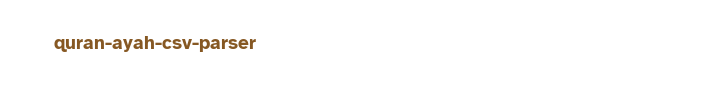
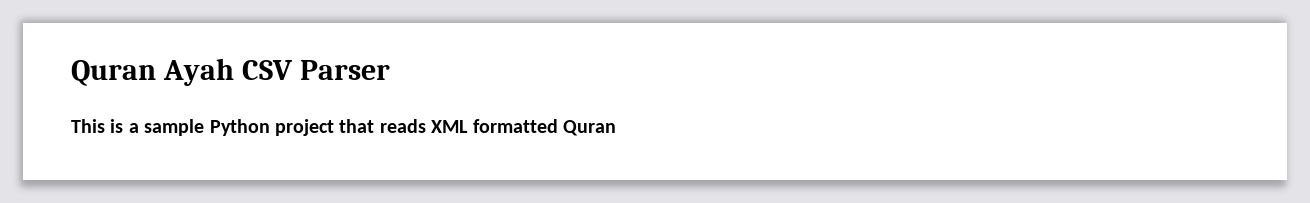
- quran-ayah-csv-parser
+ Quran Ayah CSV Parser
+ This is a sample Python project that reads XML formatted Quran

